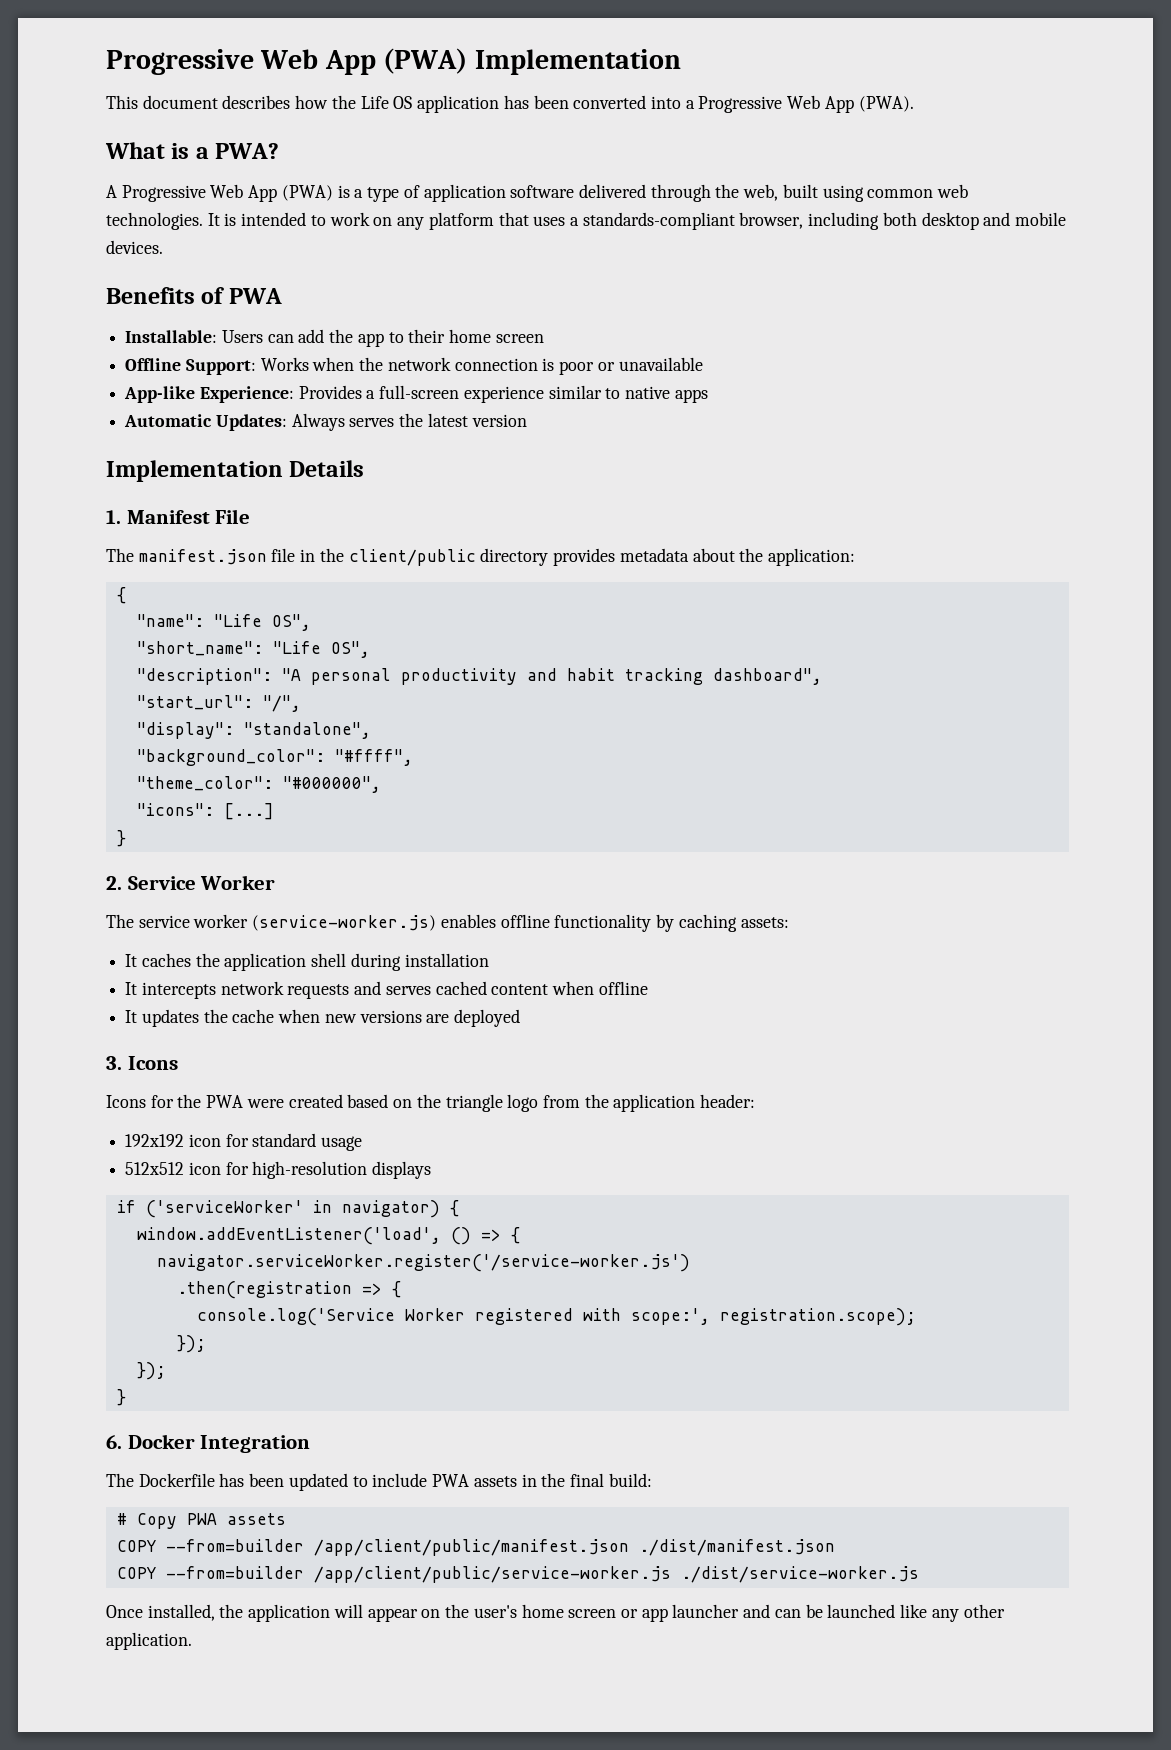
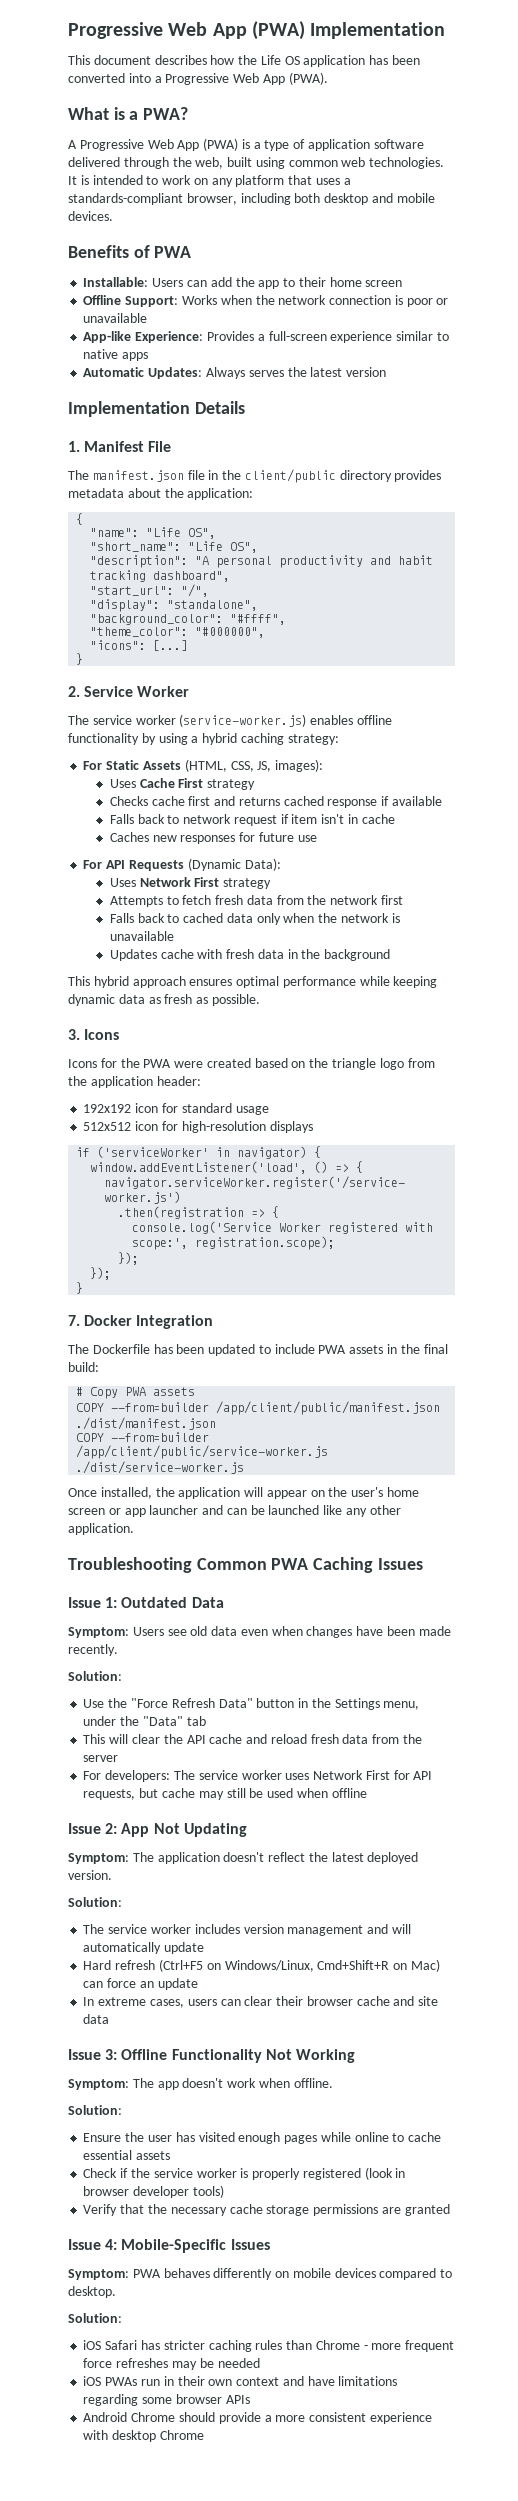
- The service worker (service-worker.js) enables offline functionality by caching assets:
- It caches the application shell during installation
- It intercepts network requests and serves cached content when offline
- It updates the cache when new versions are deployed
+ The service worker (service-worker.js) enables offline functionality by using a hybrid caching strategy:
+ For Static Assets (HTML, CSS, JS, images):
+ Uses Cache First strategy
+ Checks cache first and returns cached response if available
+ Falls back to network request if item isn't in cache
+ Caches new responses for future use
+ For API Requests (Dynamic Data):
+ Uses Network First strategy
+ Attempts to fetch fresh data from the network first
+ Falls back to cached data only when the network is unavailable
+ Updates cache with fresh data in the background
+ This hybrid approach ensures optimal performance while keeping dynamic data as fresh as possible.
- 6. Docker Integration
+ 7. Docker Integration
+ Troubleshooting Common PWA Caching Issues
+ Issue 1: Outdated Data
+ Symptom: Users see old data even when changes have been made recently.
+ Solution:
+ Use the "Force Refresh Data" button in the Settings menu, under the "Data" tab
+ This will clear the API cache and reload fresh data from the server
+ For developers: The service worker uses Network First for API requests, but cache may still be used when offline
+ Issue 2: App Not Updating
+ Symptom: The application doesn't reflect the latest deployed version.
+ Solution:
+ The service worker includes version management and will automatically update
+ Hard refresh (Ctrl+F5 on Windows/Linux, Cmd+Shift+R on Mac) can force an update
+ In extreme cases, users can clear their browser cache and site data
+ Issue 3: Offline Functionality Not Working
+ Symptom: The app doesn't work when offline.
+ Solution:
+ Ensure the user has visited enough pages while online to cache essential assets
+ Check if the service worker is properly registered (look in browser developer tools)
+ Verify that the necessary cache storage permissions are granted
+ Issue 4: Mobile-Specific Issues
+ Symptom: PWA behaves differently on mobile devices compared to desktop.
+ Solution:
+ iOS Safari has stricter caching rules than Chrome - more frequent force refreshes may be needed
+ iOS PWAs run in their own context and have limitations regarding some browser APIs
+ Android Chrome should provide a more consistent experience with desktop Chrome

